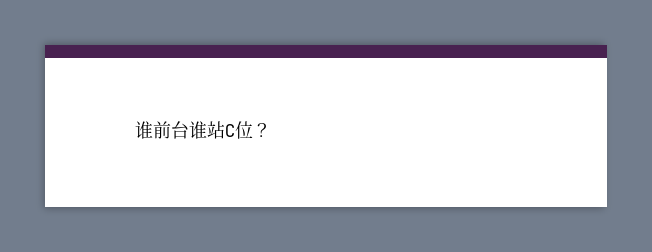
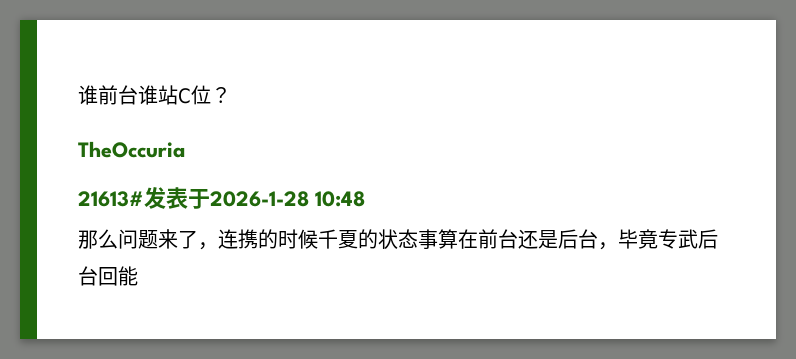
+ TheOccuria
+ 21613#发表于2026-1-28 10:48
+ 那么问题来了，连携的时候千夏的状态事算在前台还是后台，毕竟专武后台回能

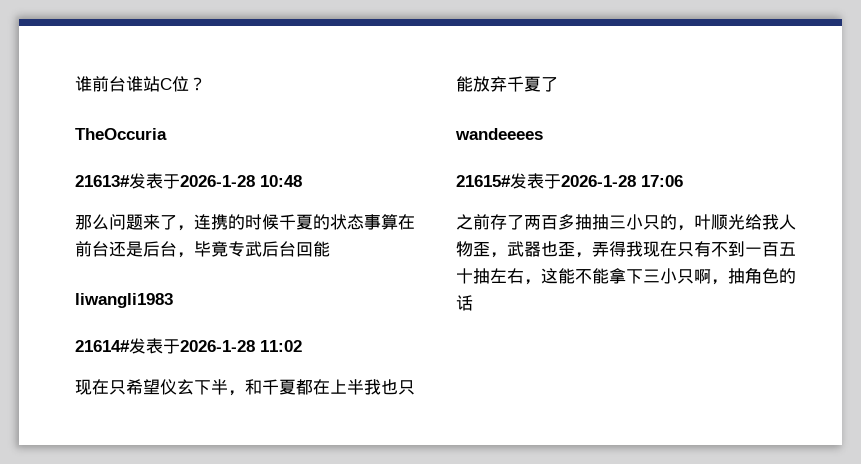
+ liwangli1983
+ 21614#发表于2026-1-28 11:02
+ 现在只希望仪玄下半，和千夏都在上半我也只能放弃千夏了
+ wandeeees
+ 21615#发表于2026-1-28 17:06
+ 之前存了两百多抽抽三小只的，叶顺光给我人物歪，武器也歪，弄得我现在只有不到一百五十抽左右，这能不能拿下三小只啊，抽角色的话

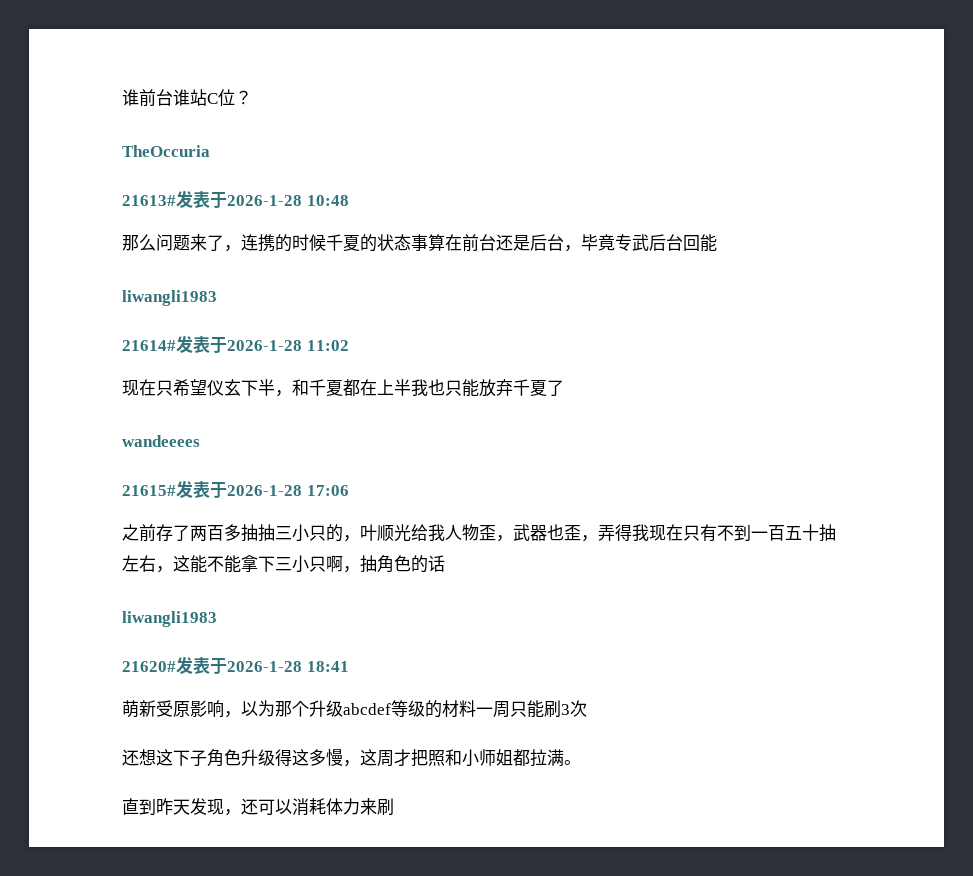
  之前存了两百多抽抽三小只的，叶顺光给我人物歪，武器也歪，弄得我现在只有不到一百五十抽左右，这能不能拿下三小只啊，抽角色的话
+ liwangli1983
+ 21620#发表于2026-1-28 18:41
+ 萌新受原影响，以为那个升级abcdef等级的材料一周只能刷3次
+ 还想这下子角色升级得这多慢，这周才把照和小师姐都拉满。
+ 直到昨天发现，还可以消耗体力来刷

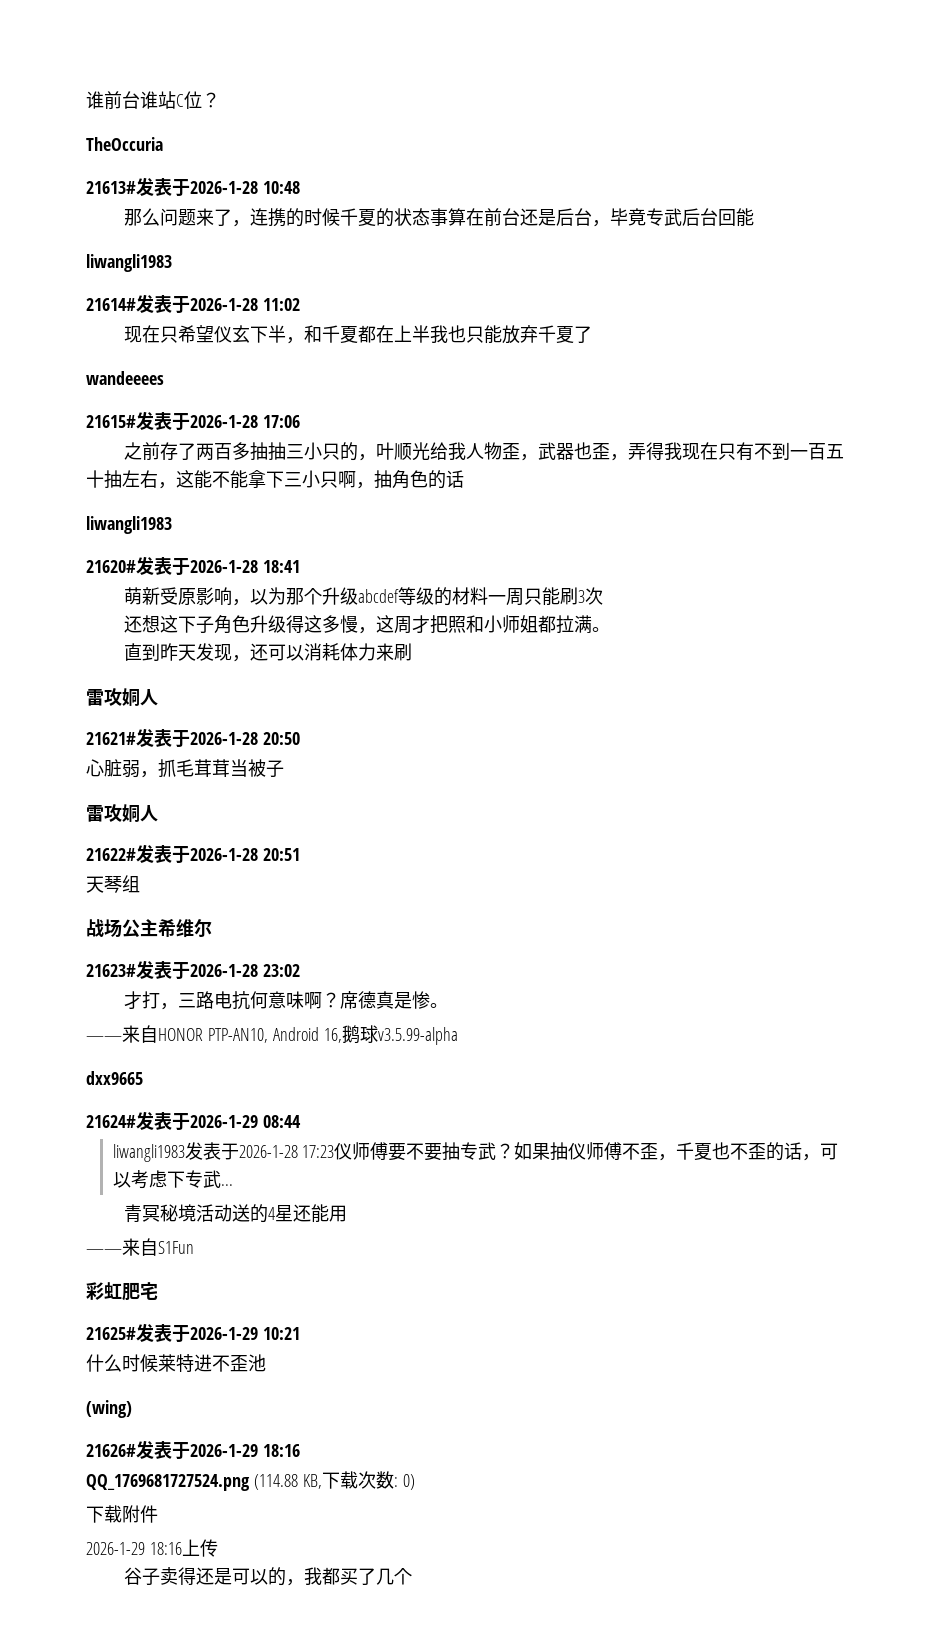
  直到昨天发现，还可以消耗体力来刷
+ 雷攻姛人
+ 21621#发表于2026-1-28 20:50
+ 心脏弱，抓毛茸茸当被子
+ 雷攻姛人
+ 21622#发表于2026-1-28 20:51
+ 天琴组
+ 战场公主希维尔
+ 21623#发表于2026-1-28 23:02
+ 才打，三路电抗何意味啊？席德真是惨。
+ ——来自HONOR PTP-AN10, Android 16,鹅球v3.5.99-alpha
+ dxx9665
+ 21624#发表于2026-1-29 08:44
+ liwangli1983发表于2026-1-28 17:23仪师傅要不要抽专武？如果抽仪师傅不歪，千夏也不歪的话，可以考虑下专武...
+ 青冥秘境活动送的4星还能用
+ ——来自S1Fun
+ 彩虹肥宅
+ 21625#发表于2026-1-29 10:21
+ 什么时候莱特进不歪池
+ (wing)
+ 21626#发表于2026-1-29 18:16
+ QQ_1769681727524.png (114.88 KB,下载次数: 0)
+ 下载附件
+ 2026-1-29 18:16上传
+ 谷子卖得还是可以的，我都买了几个

